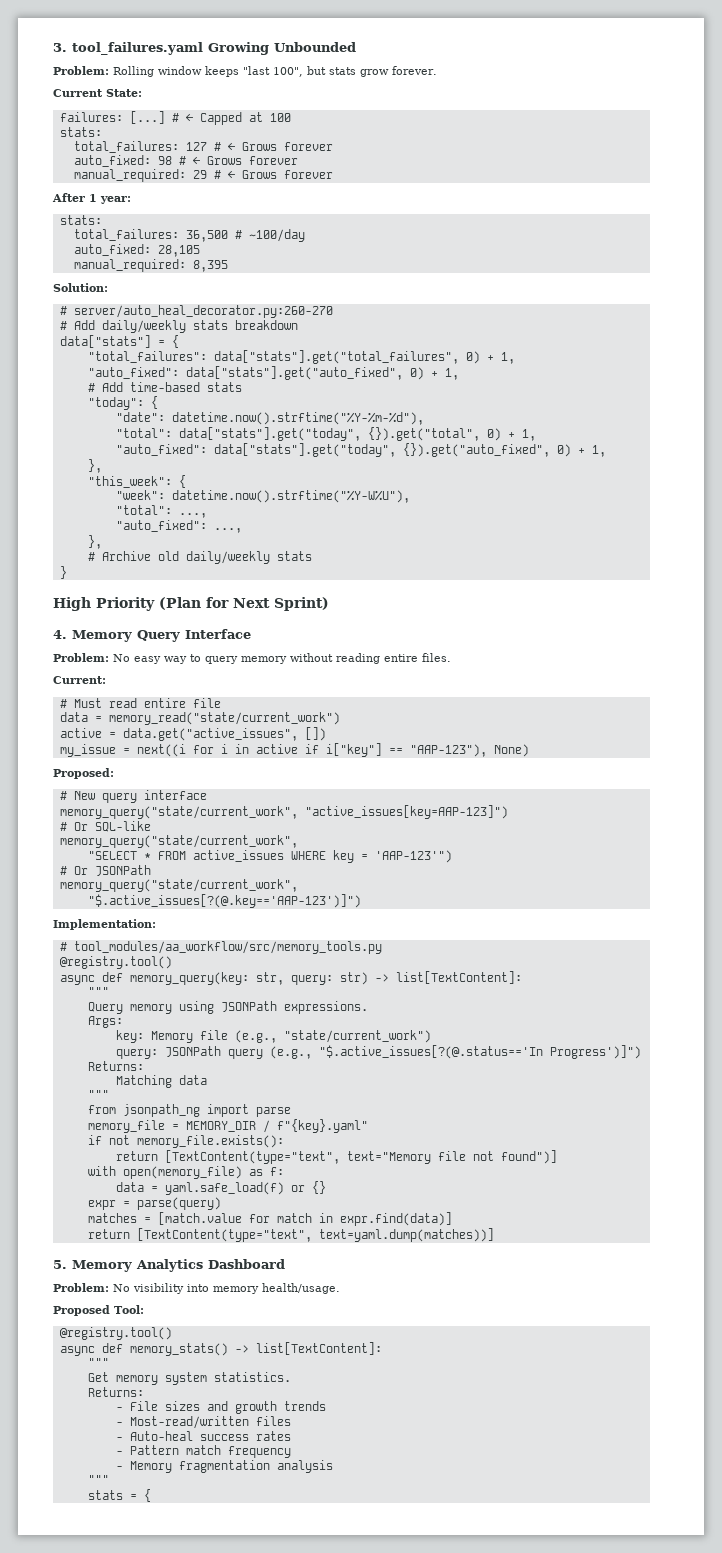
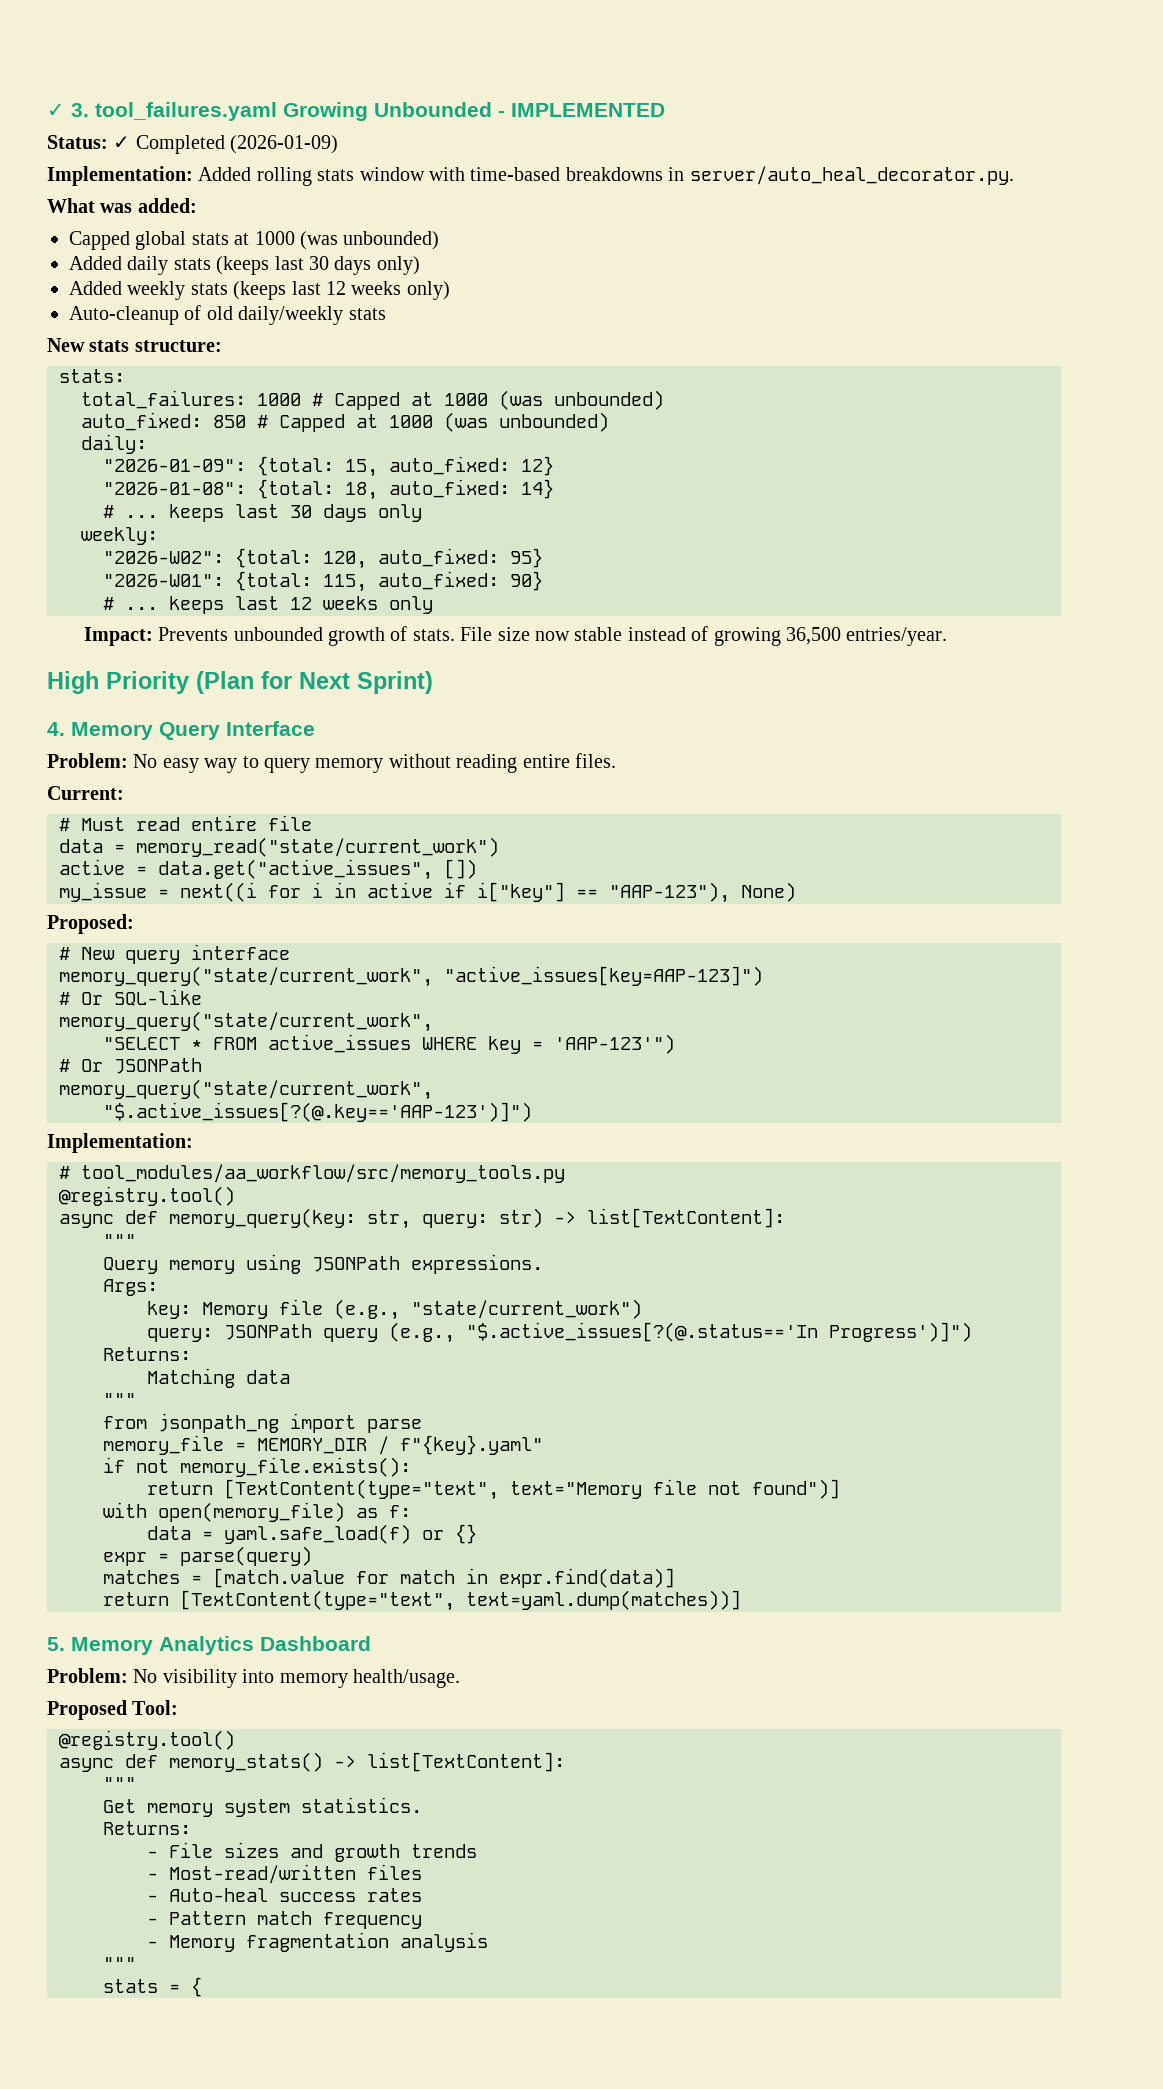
- 3. tool_failures.yaml Growing Unbounded
- Problem: Rolling window keeps "last 100", but stats grow forever.
- Current State:
- failures: [...] # ← Capped at 100
+ ✓ 3. tool_failures.yaml Growing Unbounded - IMPLEMENTED
+ Status: ✓ Completed (2026-01-09)
+ Implementation: Added rolling stats window with time-based breakdowns in server/auto_heal_decorator.py.
+ What was added:
+ Capped global stats at 1000 (was unbounded)
+ Added daily stats (keeps last 30 days only)
+ Added weekly stats (keeps last 12 weeks only)
+ Auto-cleanup of old daily/weekly stats
+ New stats structure:
  stats:
- total_failures: 127 # ← Grows forever
- auto_fixed: 98 # ← Grows forever
- manual_required: 29 # ← Grows forever
- After 1 year:
- stats:
- total_failures: 36,500 # ~100/day
- auto_fixed: 28,105
- manual_required: 8,395
- Solution:
- # server/auto_heal_decorator.py:260-270
- # Add daily/weekly stats breakdown
- data["stats"] = {
- "total_failures": data["stats"].get("total_failures", 0) + 1,
- "auto_fixed": data["stats"].get("auto_fixed", 0) + 1,
- # Add time-based stats
- "today": {
- "date": datetime.now().strftime("%Y-%m-%d"),
- "total": data["stats"].get("today", {}).get("total", 0) + 1,
- "auto_fixed": data["stats"].get("today", {}).get("auto_fixed", 0) + 1,
- },
- "this_week": {
- "week": datetime.now().strftime("%Y-W%U"),
- "total": ...,
- "auto_fixed": ...,
- },
- # Archive old daily/weekly stats
- }
+ total_failures: 1000 # Capped at 1000 (was unbounded)
+ auto_fixed: 850 # Capped at 1000 (was unbounded)
+ daily:
+ "2026-01-09": {total: 15, auto_fixed: 12}
+ "2026-01-08": {total: 18, auto_fixed: 14}
+ # ... keeps last 30 days only
+ weekly:
+ "2026-W02": {total: 120, auto_fixed: 95}
+ "2026-W01": {total: 115, auto_fixed: 90}
+ # ... keeps last 12 weeks only
+ Impact: Prevents unbounded growth of stats. File size now stable instead of growing 36,500 entries/year.

